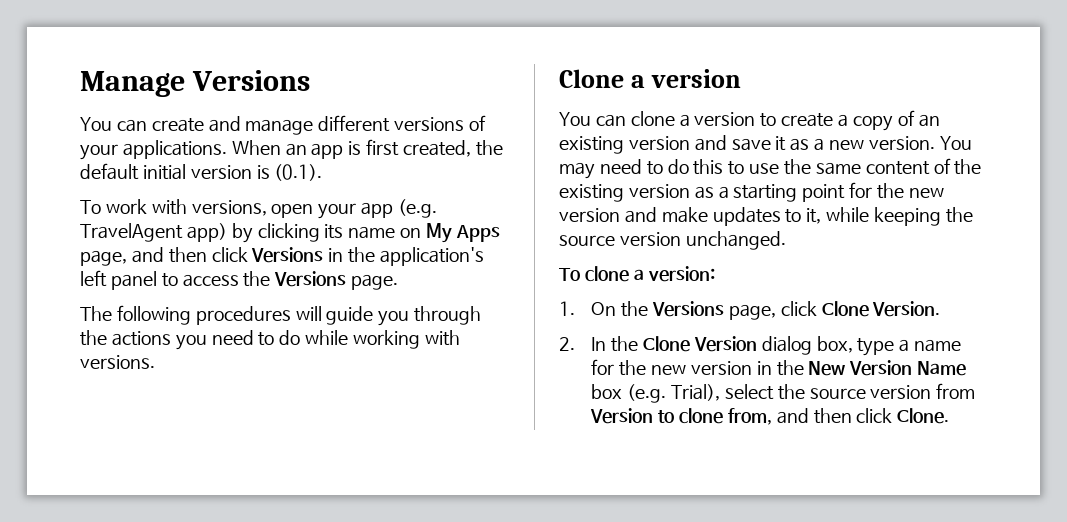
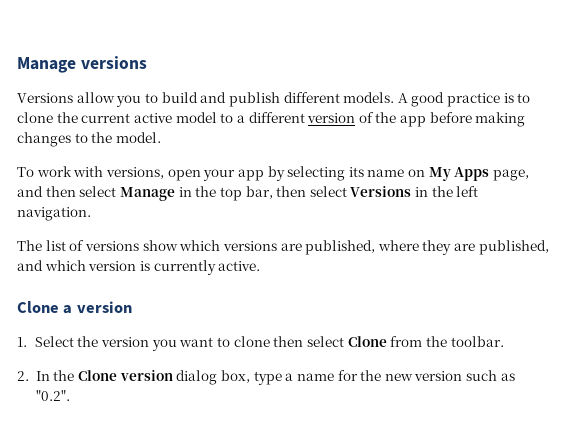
- Manage Versions
- You can create and manage different versions of your applications. When an app is first created, the default initial version is (0.1).
+ Manage versions
+ Versions allow you to build and publish different models. A good practice is to clone the current active model to a different version of the app before making changes to the model.
- To work with versions, open your app (e.g. TravelAgent app) by clicking its name on My Apps page, and then click Versions in the application's left panel to access the Versions page.
- The following procedures will guide you through the actions you need to do while working with versions.
+ To work with versions, open your app by selecting its name on My Apps page, and then select Manage in the top bar, then select Versions in the left navigation.
+ The list of versions show which versions are published, where they are published, and which version is currently active.
  Clone a version
- You can clone a version to create a copy of an existing version and save it as a new version. You may need to do this to use the same content of the existing version as a starting point for the new version and make updates to it, while keeping the source version unchanged.
- To clone a version:
- 1. On the Versions page, click Clone Version.
+ 1. Select the version you want to clone then select Clone from the toolbar.
- 2. In the Clone Version dialog box, type a name for the new version in the New Version Name box (e.g. Trial), select the source version from Version to clone from, and then click Clone.
+ 2. In the Clone version dialog box, type a name for the new version such as "0.2".

